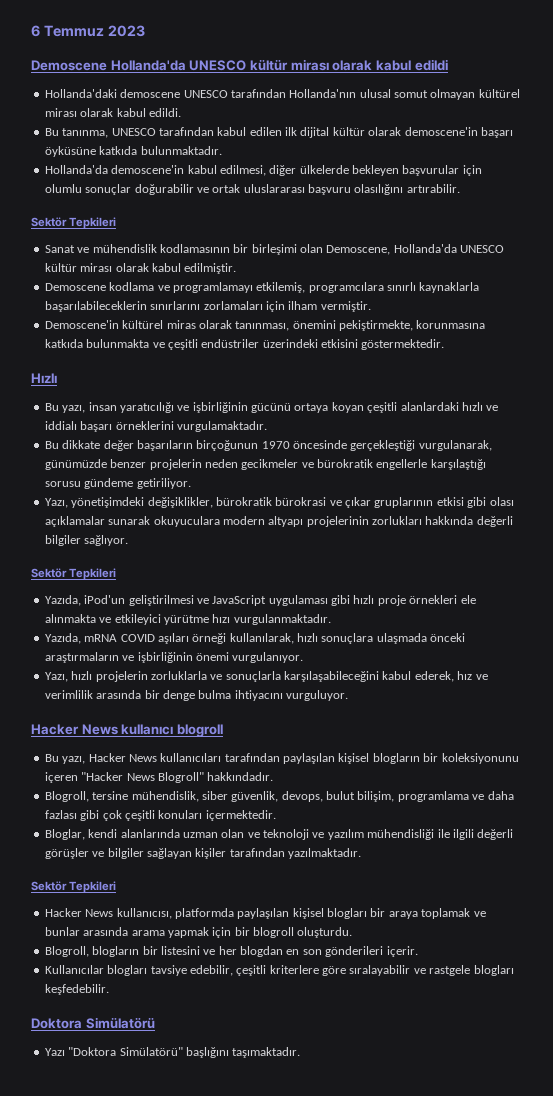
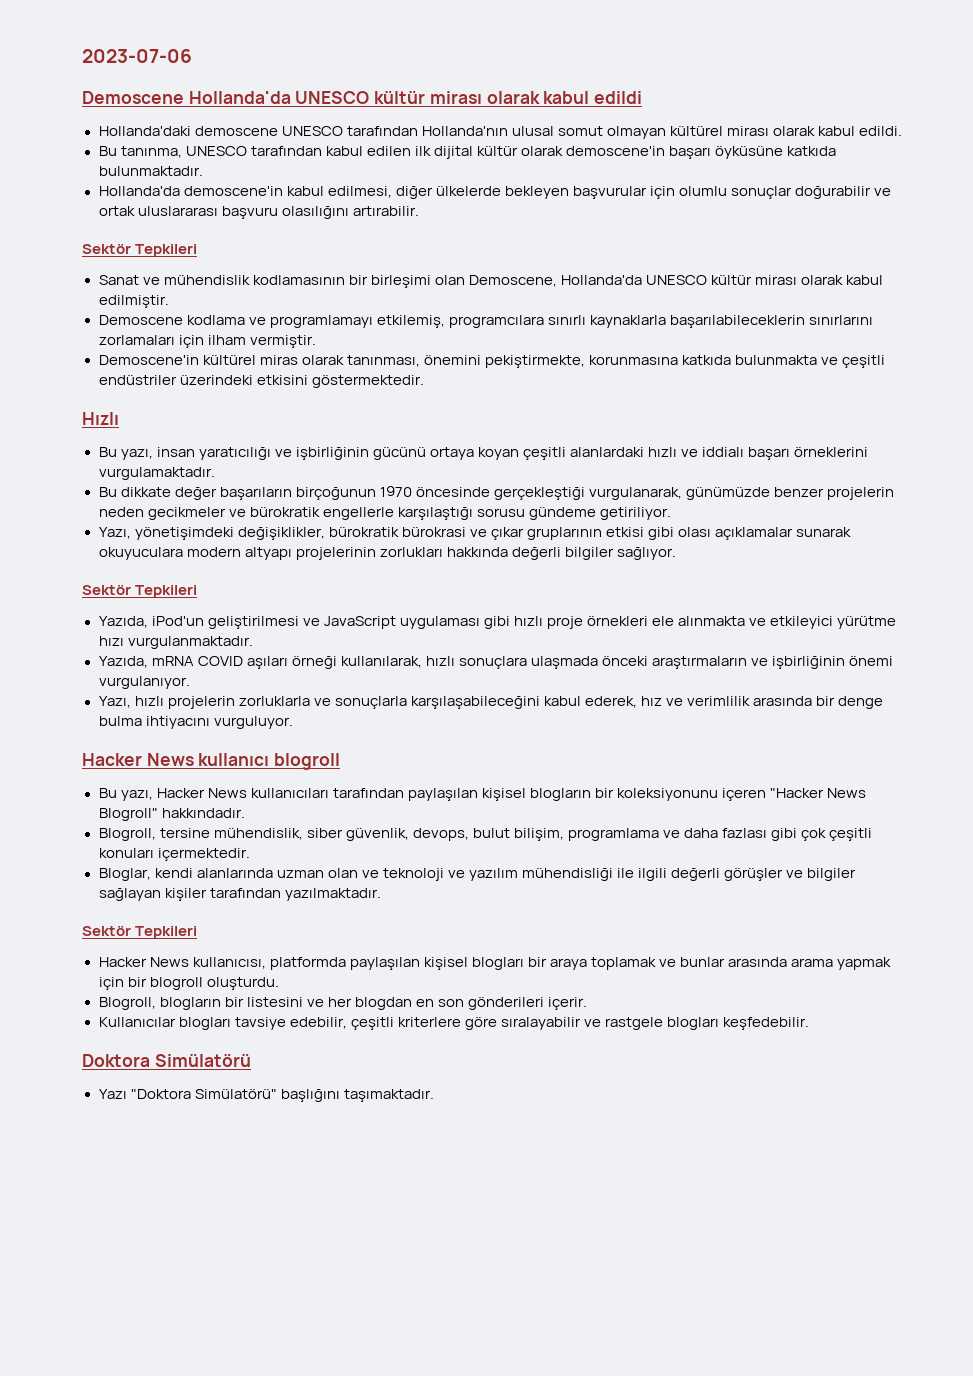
- 6 Temmuz 2023
+ 2023-07-06

